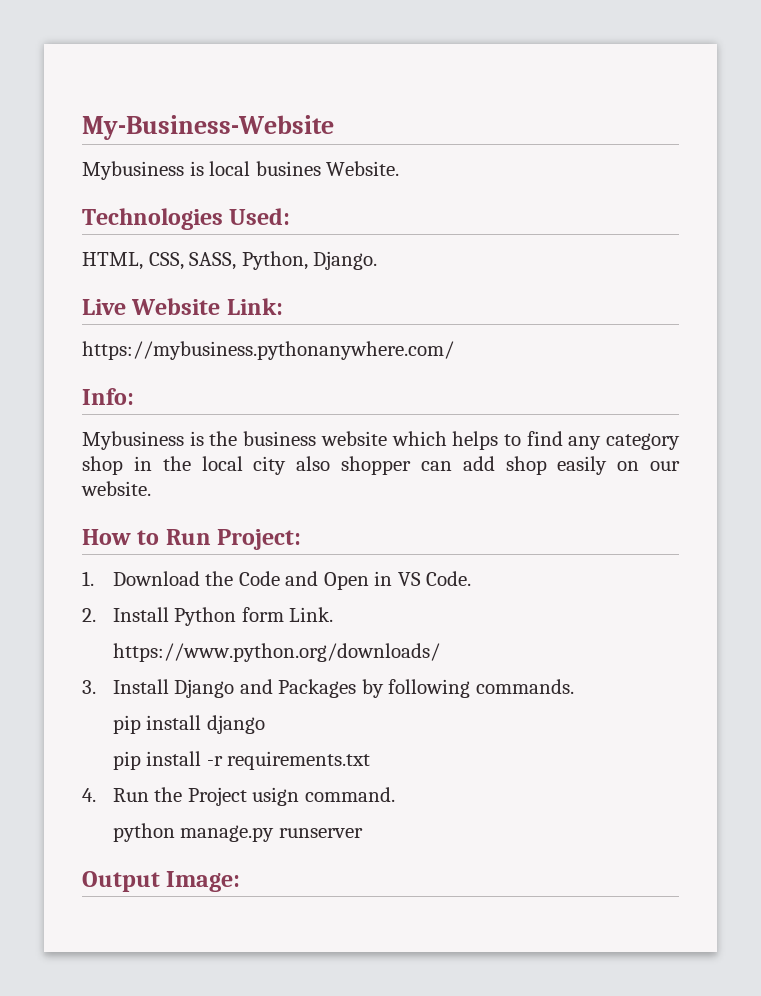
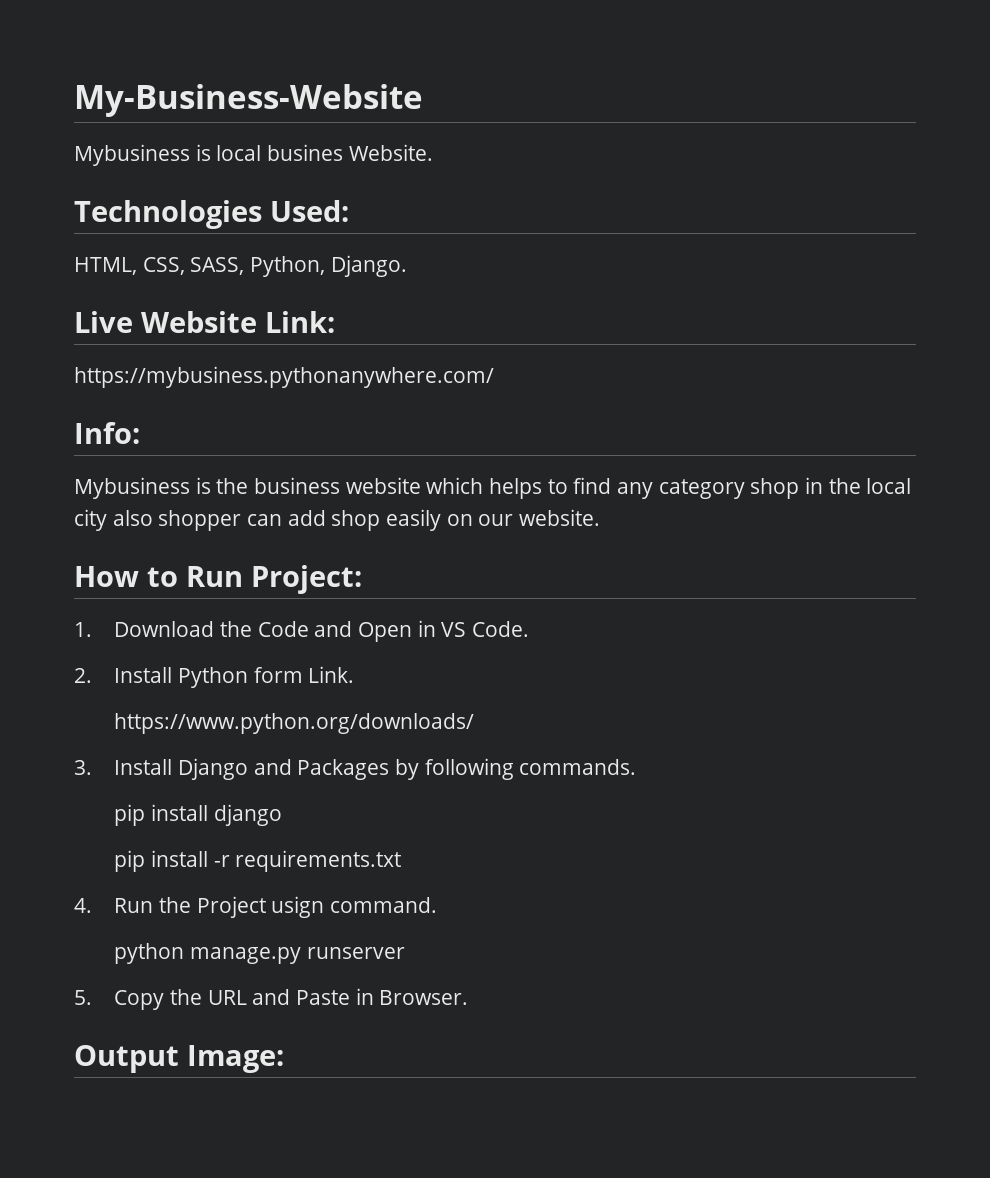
+ 5. Copy the URL and Paste in Browser.

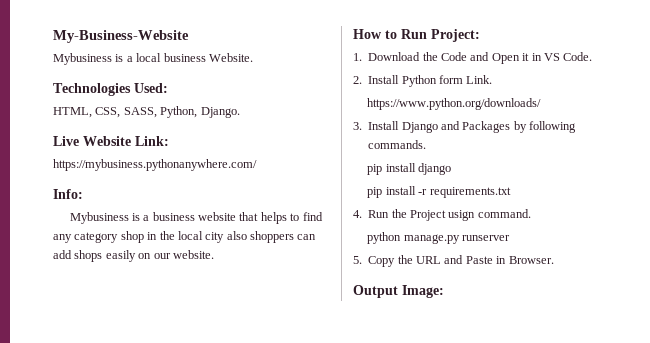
- Mybusiness is local busines Website.
+ Mybusiness is a local business Website.
- Mybusiness is the business website which helps to find any category shop in the local city also shopper can add shop easily on our website.
+ Mybusiness is a business website that helps to find any category shop in the local city also shoppers can add shops easily on our website.
- 1. Download the Code and Open in VS Code.
+ 1. Download the Code and Open it in VS Code.

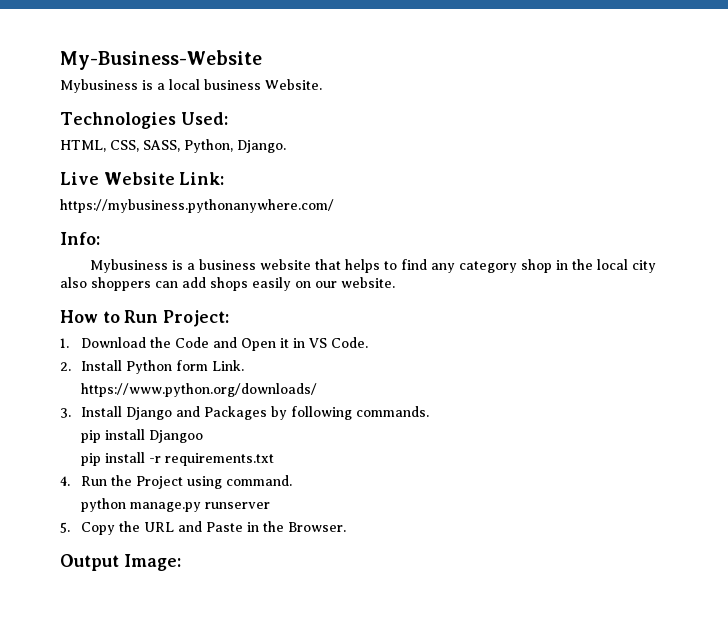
- pip install django
+ pip install Djangoo
- 4. Run the Project usign command.
+ 4. Run the Project using command.
- 5. Copy the URL and Paste in Browser.
+ 5. Copy the URL and Paste in the Browser.

